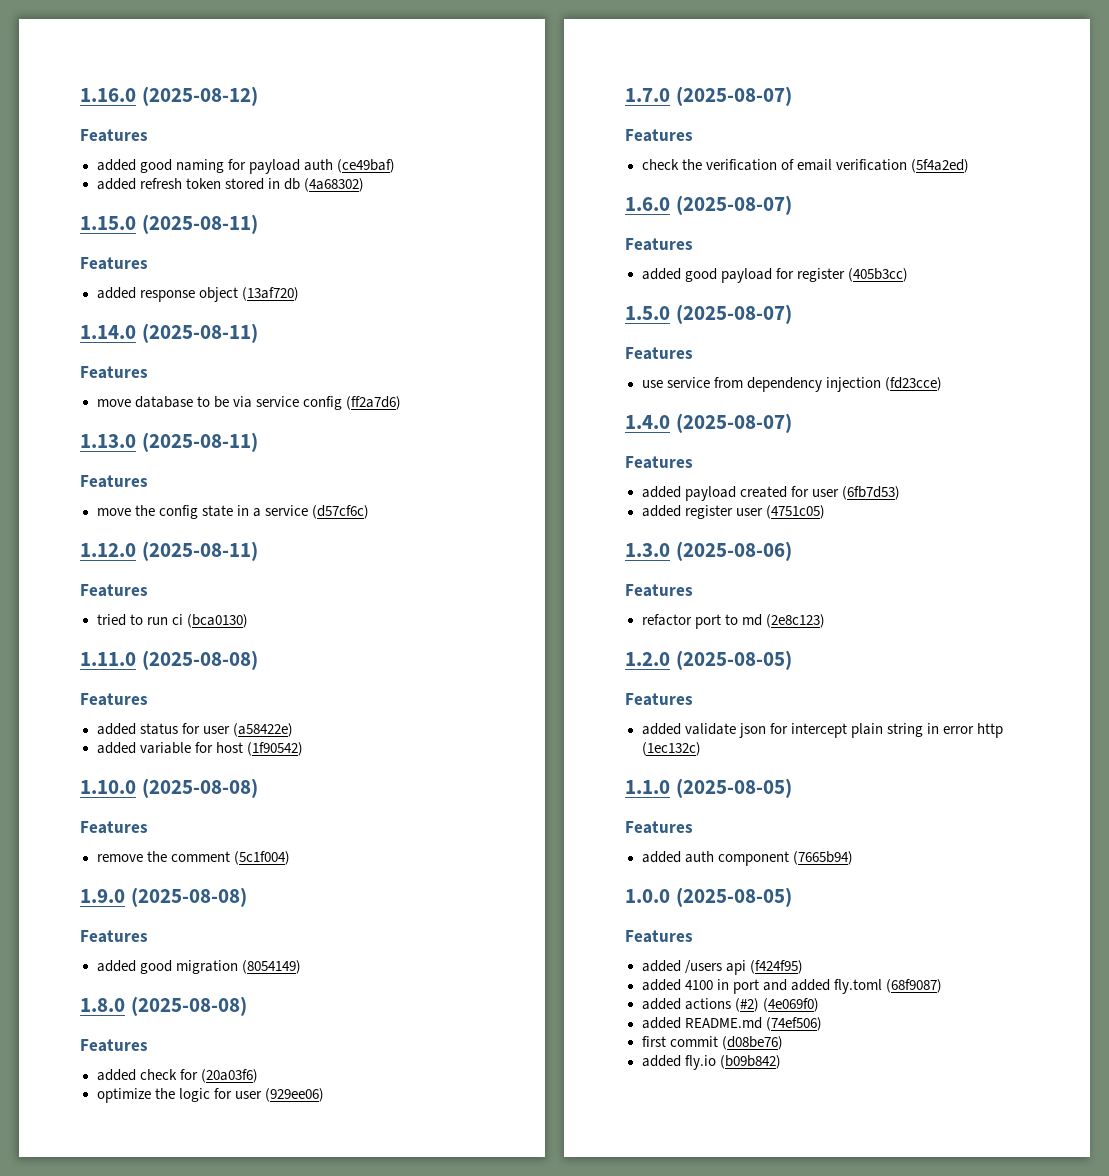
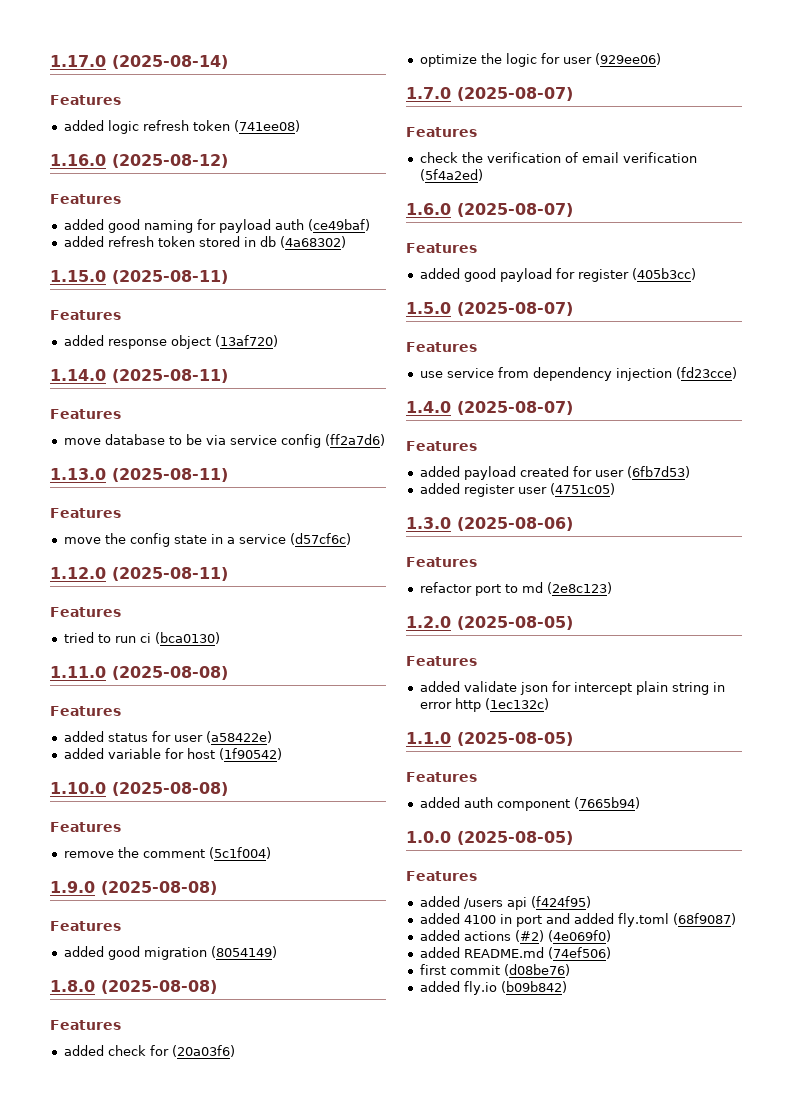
+ 1.17.0 (2025-08-14)
+ Features
+ added logic refresh token (741ee08)

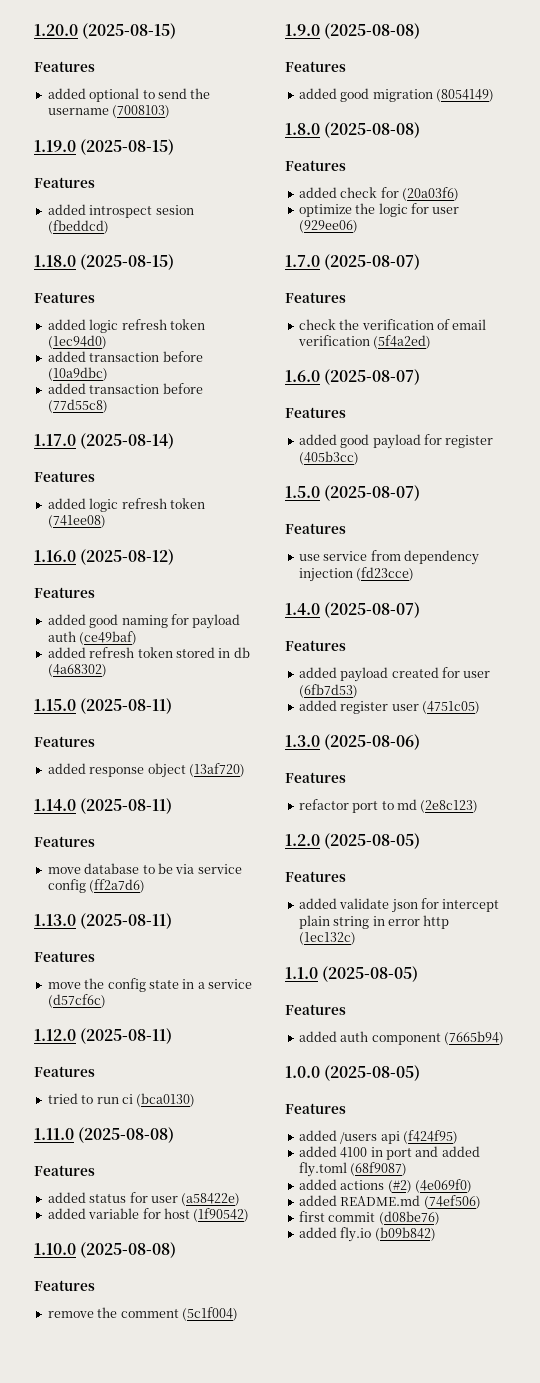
+ 1.20.0 (2025-08-15)
+ Features
+ added optional to send the username (7008103)
+ 1.19.0 (2025-08-15)
+ Features
+ added introspect sesion (fbeddcd)
+ 1.18.0 (2025-08-15)
+ Features
+ added logic refresh token (1ec94d0)
+ added transaction before (10a9dbc)
+ added transaction before (77d55c8)

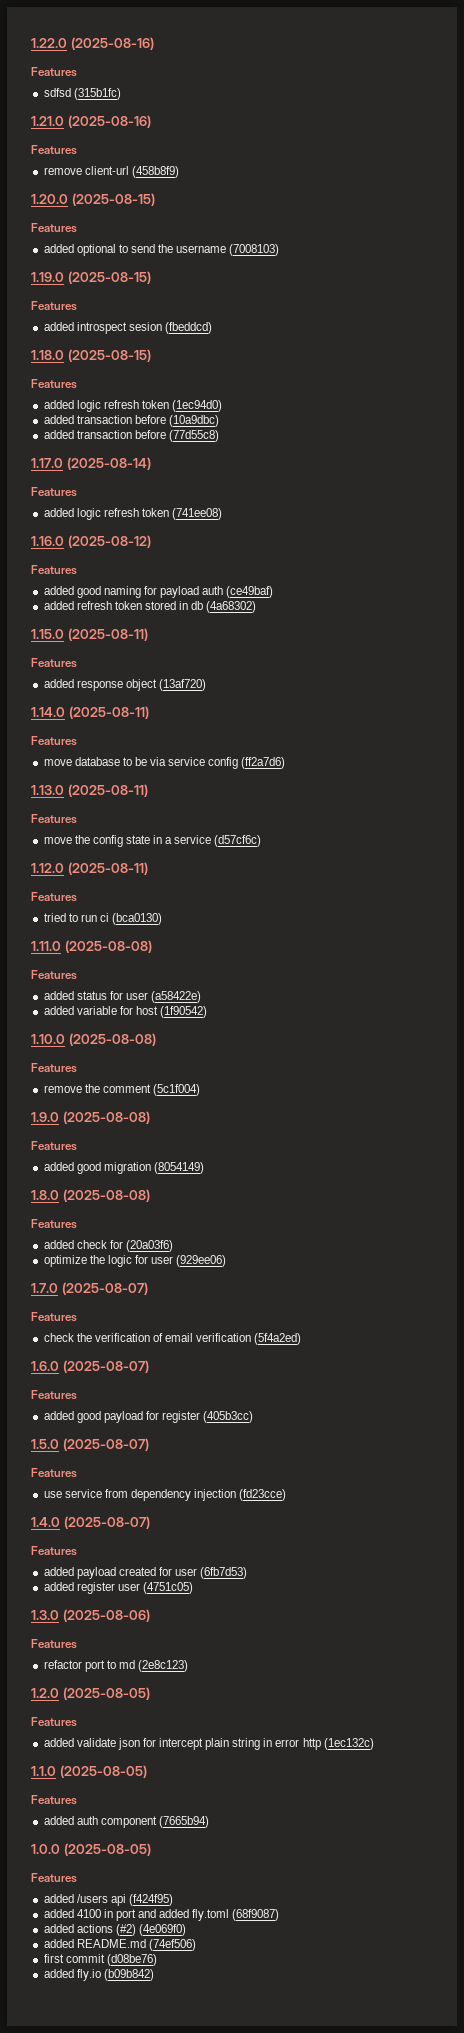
+ 1.22.0 (2025-08-16)
+ Features
+ sdfsd (315b1fc)
+ 1.21.0 (2025-08-16)
+ Features
+ remove client-url (458b8f9)

